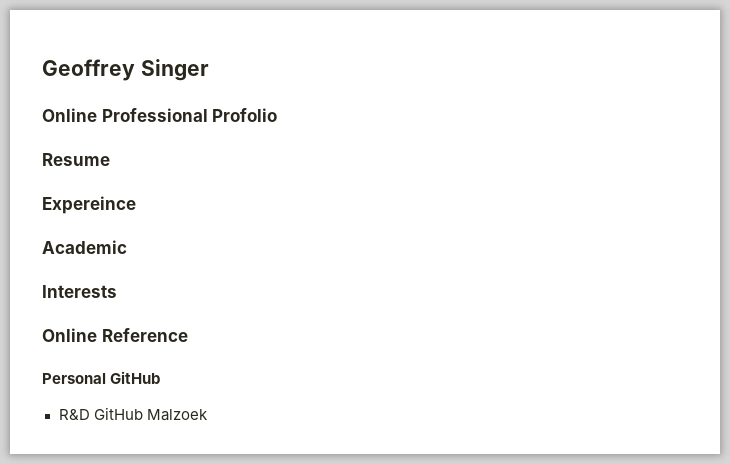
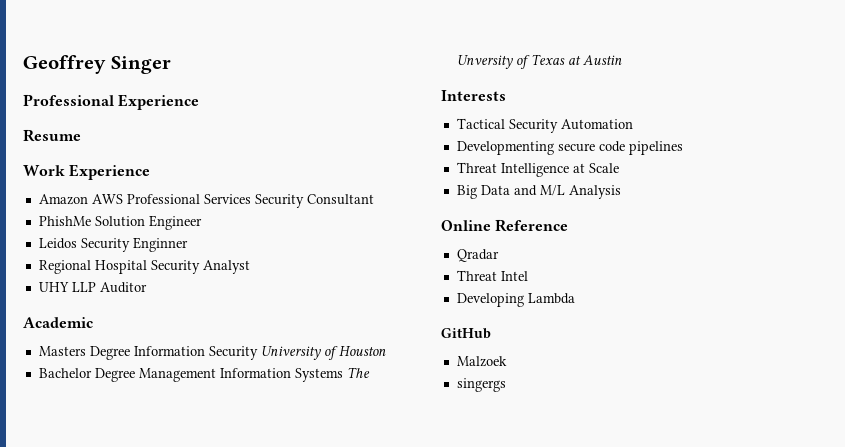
- Online Professional Profolio
+ Professional Experience
  Resume
- Expereince
+ Work Experience
+ Amazon AWS Professional Services Security Consultant
+ PhishMe Solution Engineer
+ Leidos Security Enginner
+ Regional Hospital Security Analyst
+ UHY LLP Auditor
  Academic
+ Masters Degree Information Security University of Houston
+ Bachelor Degree Management Information Systems The Unversity of Texas at Austin
  Interests
+ Tactical Security Automation
+ Developmenting secure code pipelines
+ Threat Intelligence at Scale
+ Big Data and M/L Analysis
  Online Reference
- Personal GitHub
+ Qradar
+ Threat Intel
+ Developing Lambda
+ GitHub
- R&D GitHub Malzoek
+ Malzoek
+ singergs

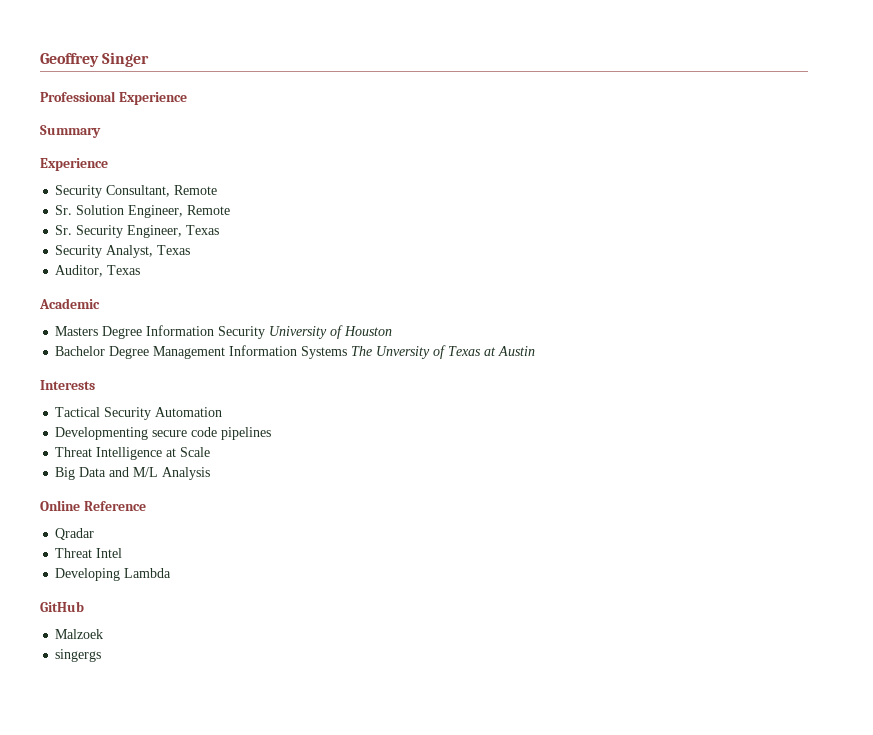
- Resume
- Work Experience
- Amazon AWS Professional Services Security Consultant
- PhishMe Solution Engineer
- Leidos Security Enginner
- Regional Hospital Security Analyst
- UHY LLP Auditor
+ Summary
+ Experience
+ Security Consultant, Remote
+ Sr. Solution Engineer, Remote
+ Sr. Security Engineer, Texas
+ Security Analyst, Texas
+ Auditor, Texas

